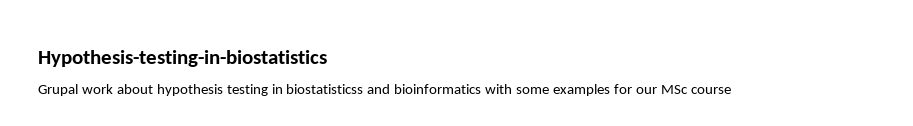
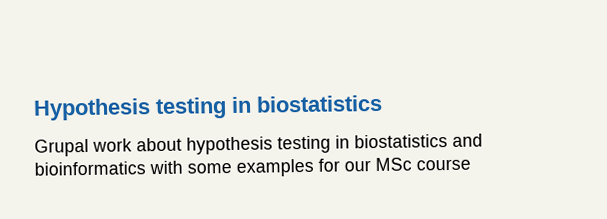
- Hypothesis-testing-in-biostatistics
+ Hypothesis testing in biostatistics
- Grupal work about hypothesis testing in biostatisticss and bioinformatics with some examples for our MSc course
+ Grupal work about hypothesis testing in biostatistics and bioinformatics with some examples for our MSc course

